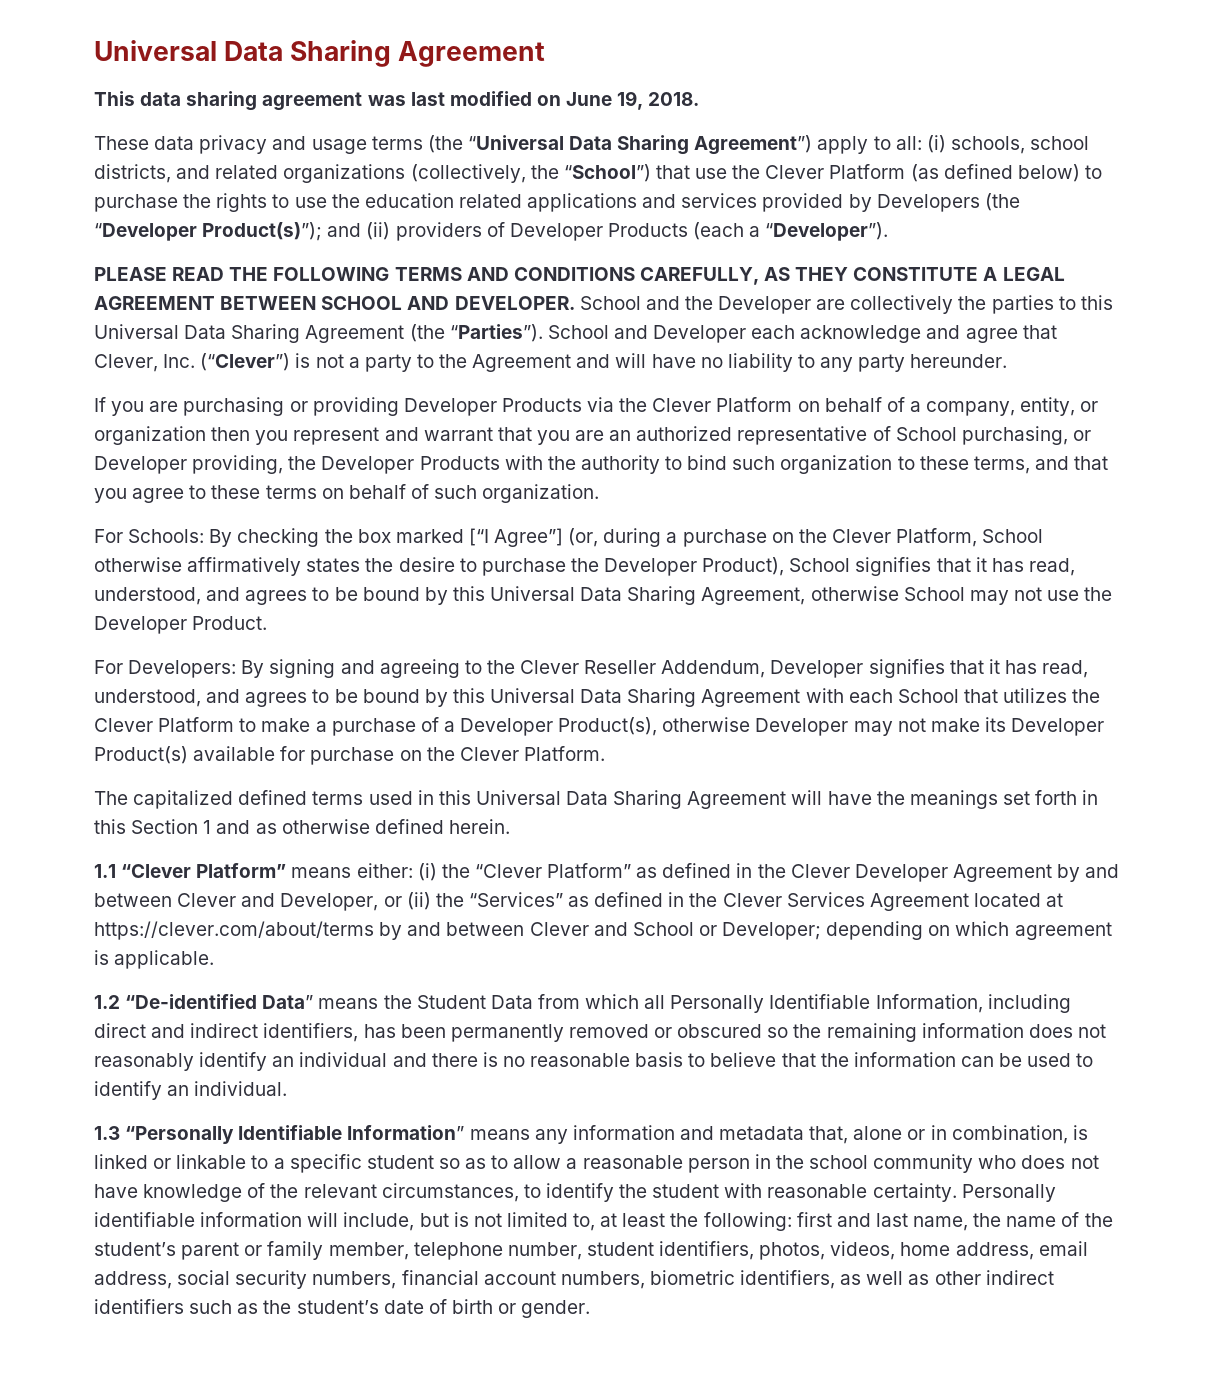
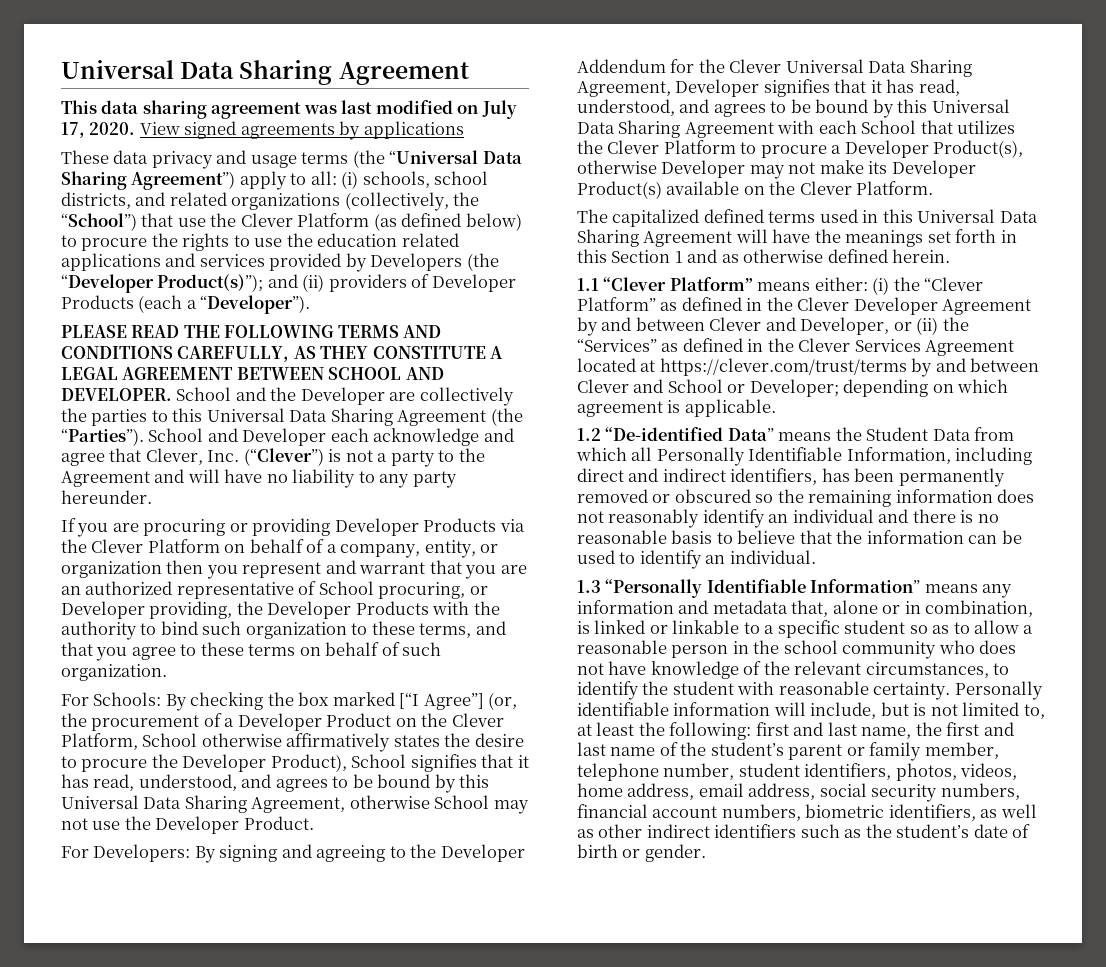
- This data sharing agreement was last modified on June 19, 2018.
+ This data sharing agreement was last modified on July 17, 2020. View signed agreements by applications
- These data privacy and usage terms (the “Universal Data Sharing Agreement”) apply to all: (i) schools, school districts, and related organizations (collectively, the “School”) that use the Clever Platform (as defined below) to purchase the rights to use the education related applications and services provided by Developers (the “Developer Product(s)”); and (ii) providers of Developer Products (each a “Developer”).
+ These data privacy and usage terms (the “Universal Data Sharing Agreement”) apply to all: (i) schools, school districts, and related organizations (collectively, the “School”) that use the Clever Platform (as defined below) to procure the rights to use the education related applications and services provided by Developers (the “Developer Product(s)”); and (ii) providers of Developer Products (each a “Developer”).
- If you are purchasing or providing Developer Products via the Clever Platform on behalf of a company, entity, or organization then you represent and warrant that you are an authorized representative of School purchasing, or Developer providing, the Developer Products with the authority to bind such organization to these terms, and that you agree to these terms on behalf of such organization.
+ If you are procuring or providing Developer Products via the Clever Platform on behalf of a company, entity, or organization then you represent and warrant that you are an authorized representative of School procuring, or Developer providing, the Developer Products with the authority to bind such organization to these terms, and that you agree to these terms on behalf of such organization.
- For Schools: By checking the box marked [“I Agree”] (or, during a purchase on the Clever Platform, School otherwise affirmatively states the desire to purchase the Developer Product), School signifies that it has read, understood, and agrees to be bound by this Universal Data Sharing Agreement, otherwise School may not use the Developer Product.
+ For Schools: By checking the box marked [“I Agree”] (or, the procurement of a Developer Product on the Clever Platform, School otherwise affirmatively states the desire to procure the Developer Product), School signifies that it has read, understood, and agrees to be bound by this Universal Data Sharing Agreement, otherwise School may not use the Developer Product.
- For Developers: By signing and agreeing to the Clever Reseller Addendum, Developer signifies that it has read, understood, and agrees to be bound by this Universal Data Sharing Agreement with each School that utilizes the Clever Platform to make a purchase of a Developer Product(s), otherwise Developer may not make its Developer Product(s) available for purchase on the Clever Platform.
+ For Developers: By signing and agreeing to the Developer Addendum for the Clever Universal Data Sharing Agreement, Developer signifies that it has read, understood, and agrees to be bound by this Universal Data Sharing Agreement with each School that utilizes the Clever Platform to procure a Developer Product(s), otherwise Developer may not make its Developer Product(s) available on the Clever Platform.
- 1.1 “Clever Platform” means either: (i) the “Clever Platform” as defined in the Clever Developer Agreement by and between Clever and Developer, or (ii) the “Services” as defined in the Clever Services Agreement located at https://clever.com/about/terms by and between Clever and School or Developer; depending on which agreement is applicable.
+ 1.1 “Clever Platform” means either: (i) the “Clever Platform” as defined in the Clever Developer Agreement by and between Clever and Developer, or (ii) the “Services” as defined in the Clever Services Agreement located at https://clever.com/trust/terms by and between Clever and School or Developer; depending on which agreement is applicable.
- Personally identifiable information will include, but is not limited to, at least the following: first and last name, the name of the student’s parent or family member, telephone number, student identifiers, photos, videos, home address, email address, social security numbers, financial account numbers, biometric identifiers, as well as other indirect identifiers such as the student’s date of birth or gender.
+ Personally identifiable information will include, but is not limited to, at least the following: first and last name, the first and last name of the student’s parent or family member, telephone number, student identifiers, photos, videos, home address, email address, social security numbers, financial account numbers, biometric identifiers, as well as other indirect identifiers such as the student’s date of birth or gender.

